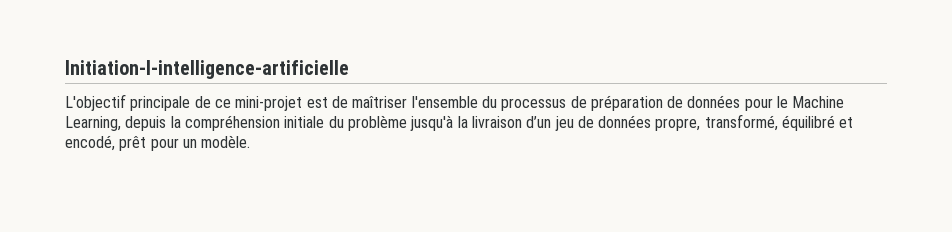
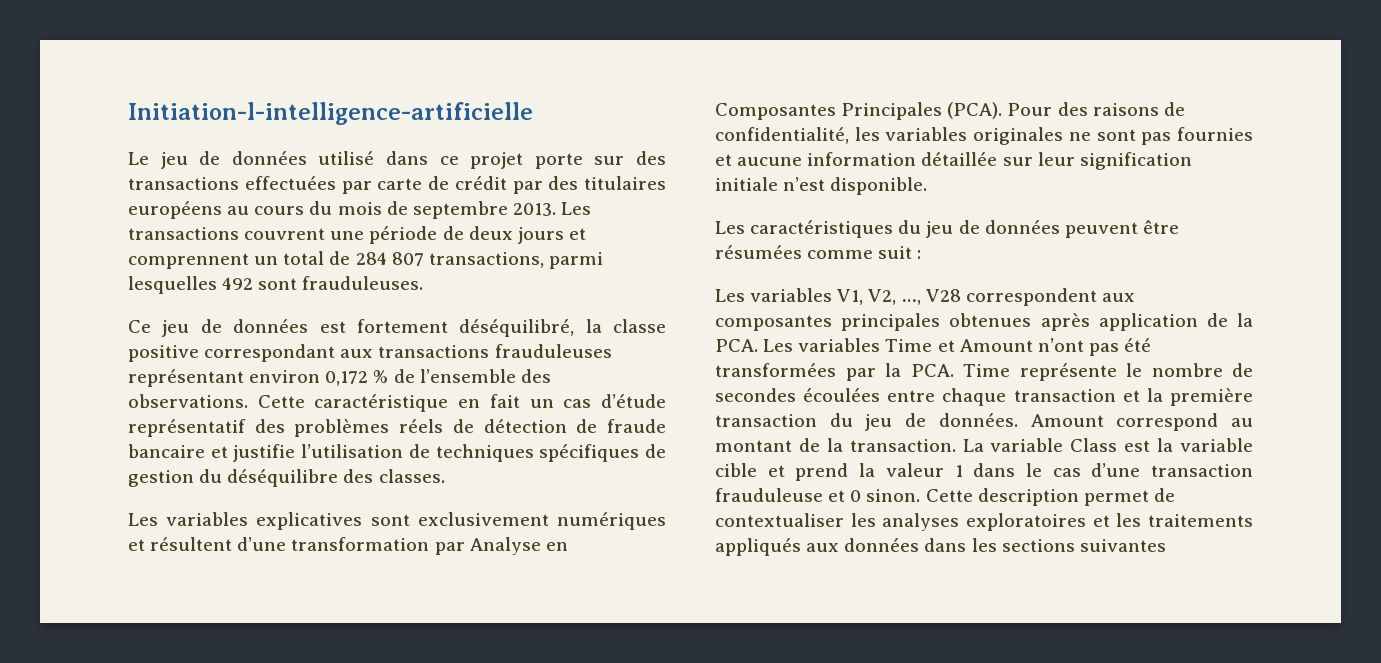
- L'objectif principale de ce mini-projet est de maîtriser l'ensemble du processus de préparation de données pour le Machine Learning, depuis la compréhension initiale du problème jusqu'à la livraison d’un jeu de données propre, transformé, équilibré et encodé, prêt pour un modèle.
+ Le jeu de données utilisé dans ce projet porte sur des transactions effectuées par carte de crédit par des titulaires européens au cours du mois de septembre 2013. Les transactions couvrent une période de deux jours et comprennent un total de 284 807 transactions, parmi lesquelles 492 sont frauduleuses.
+ Ce jeu de données est fortement déséquilibré, la classe positive correspondant aux transactions frauduleuses représentant environ 0,172 % de l’ensemble des observations. Cette caractéristique en fait un cas d’étude représentatif des problèmes réels de détection de fraude bancaire et justifie l’utilisation de techniques spécifiques de gestion du déséquilibre des classes.
+ Les variables explicatives sont exclusivement numériques et résultent d’une transformation par Analyse en Composantes Principales (PCA). Pour des raisons de confidentialité, les variables originales ne sont pas fournies et aucune information détaillée sur leur signification initiale n’est disponible.
+ Les caractéristiques du jeu de données peuvent être résumées comme suit :
+ Les variables V1, V2, …, V28 correspondent aux composantes principales obtenues après application de la PCA. Les variables Time et Amount n’ont pas été transformées par la PCA. Time représente le nombre de secondes écoulées entre chaque transaction et la première transaction du jeu de données. Amount correspond au montant de la transaction. La variable Class est la variable cible et prend la valeur 1 dans le cas d’une transaction frauduleuse et 0 sinon. Cette description permet de contextualiser les analyses exploratoires et les traitements appliqués aux données dans les sections suivantes

